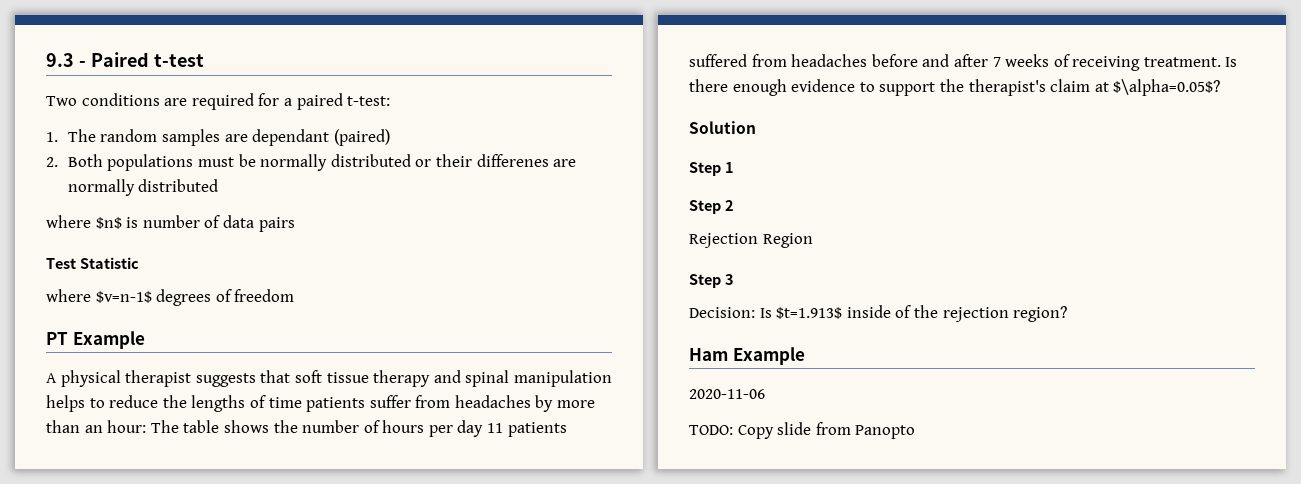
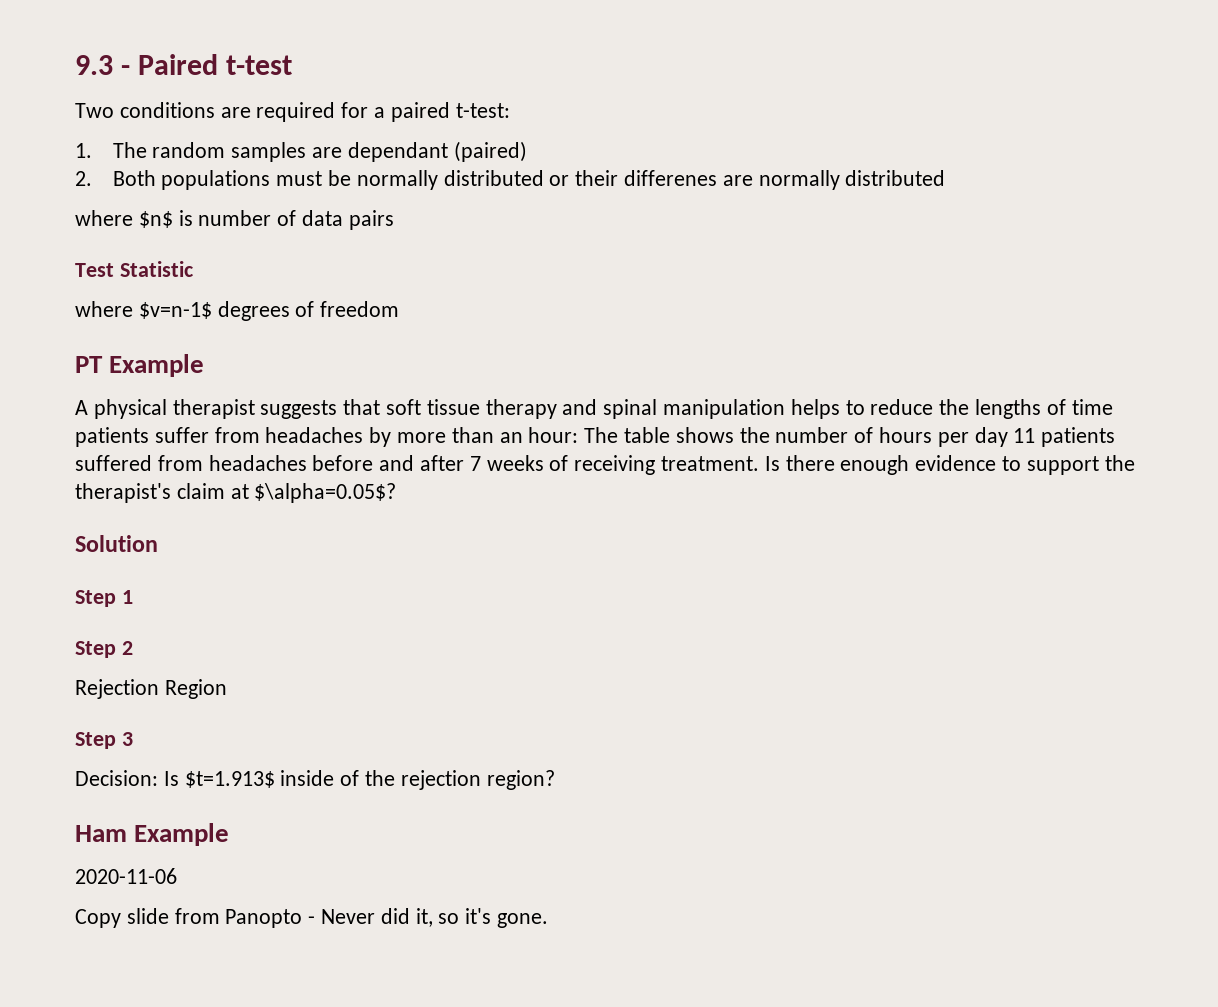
- TODO: Copy slide from Panopto
+ Copy slide from Panopto - Never did it, so it's gone.

